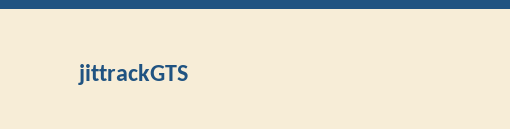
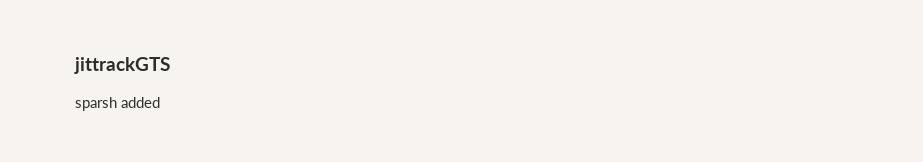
+ sparsh added

